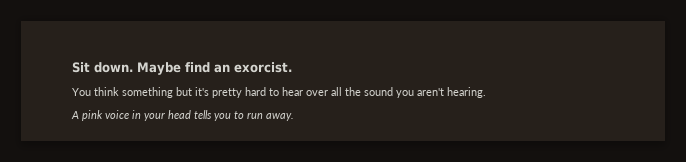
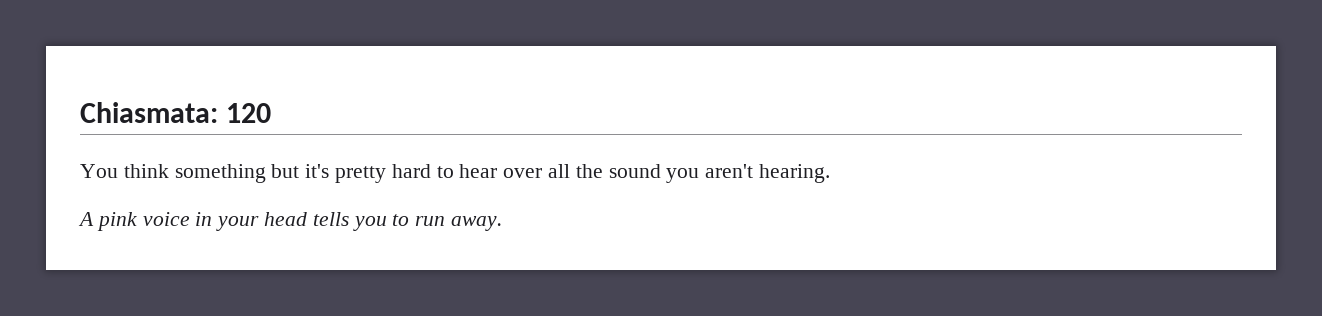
- Sit down. Maybe find an exorcist.
+ Chiasmata: 120

